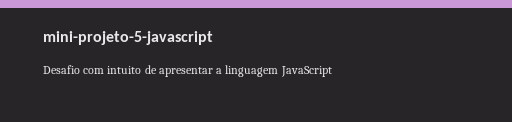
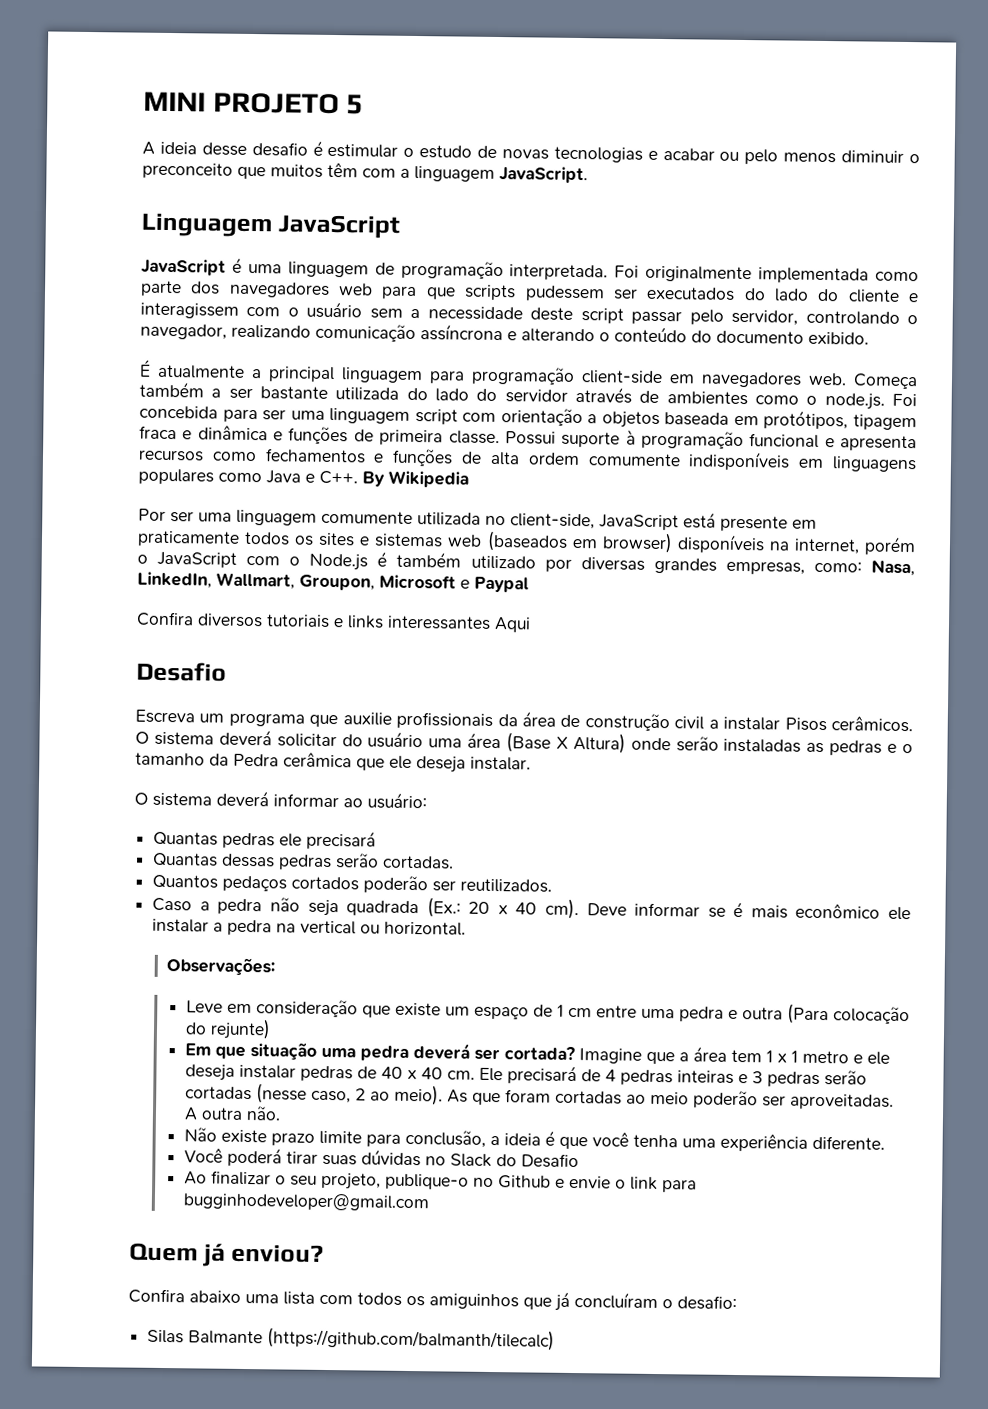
- mini-projeto-5-javascript
- Desafio com intuito de apresentar a linguagem JavaScript
+ MINI PROJETO 5
+ A ideia desse desafio é estimular o estudo de novas tecnologias e acabar ou pelo menos diminuir o preconceito que muitos têm com a linguagem JavaScript.
+ Linguagem JavaScript
+ JavaScript é uma linguagem de programação interpretada. Foi originalmente implementada como parte dos navegadores web para que scripts pudessem ser executados do lado do cliente e interagissem com o usuário sem a necessidade deste script passar pelo servidor, controlando o navegador, realizando comunicação assíncrona e alterando o conteúdo do documento exibido.
+ É atualmente a principal linguagem para programação client-side em navegadores web. Começa também a ser bastante utilizada do lado do servidor através de ambientes como o node.js. Foi concebida para ser uma linguagem script com orientação a objetos baseada em protótipos, tipagem fraca e dinâmica e funções de primeira classe. Possui suporte à programação funcional e apresenta recursos como fechamentos e funções de alta ordem comumente indisponíveis em linguagens populares como Java e C++. By Wikipedia
+ Por ser uma linguagem comumente utilizada no client-side, JavaScript está presente em praticamente todos os sites e sistemas web (baseados em browser) disponíveis na internet, porém o JavaScript com o Node.js é também utilizado por diversas grandes empresas, como: Nasa, LinkedIn, Wallmart, Groupon, Microsoft e Paypal
+ Confira diversos tutoriais e links interessantes Aqui
+ Desafio
+ Escreva um programa que auxilie profissionais da área de construção civil a instalar Pisos cerâmicos. O sistema deverá solicitar do usuário uma área (Base X Altura) onde serão instaladas as pedras e o tamanho da Pedra cerâmica que ele deseja instalar.
+ O sistema deverá informar ao usuário:
+ Quantas pedras ele precisará
+ Quantas dessas pedras serão cortadas.
+ Quantos pedaços cortados poderão ser reutilizados.
+ Caso a pedra não seja quadrada (Ex.: 20 x 40 cm). Deve informar se é mais econômico ele instalar a pedra na vertical ou horizontal.
+ Observações:
+ Leve em consideração que existe um espaço de 1 cm entre uma pedra e outra (Para colocação do rejunte)
+ Em que situação uma pedra deverá ser cortada? Imagine que a área tem 1 x 1 metro e ele deseja instalar pedras de 40 x 40 cm. Ele precisará de 4 pedras inteiras e 3 pedras serão cortadas (nesse caso, 2 ao meio). As que foram cortadas ao meio poderão ser aproveitadas. A outra não.
+ Não existe prazo limite para conclusão, a ideia é que você tenha uma experiência diferente.
+ Você poderá tirar suas dúvidas no Slack do Desafio
+ Ao finalizar o seu projeto, publique-o no Github e envie o link para bugginhodeveloper@gmail.com
+ Quem já enviou?
+ Confira abaixo uma lista com todos os amiguinhos que já concluíram o desafio:
+ Silas Balmante (https://github.com/balmanth/tilecalc)

